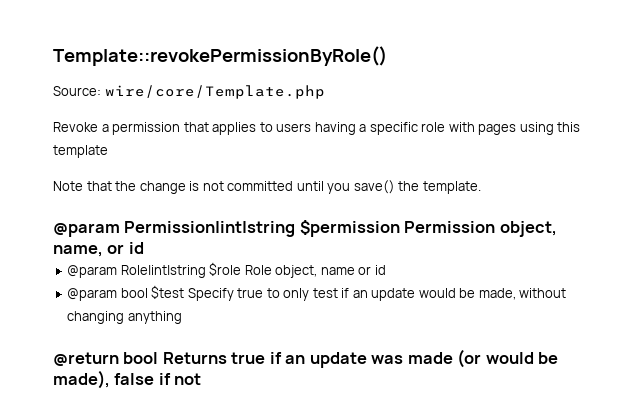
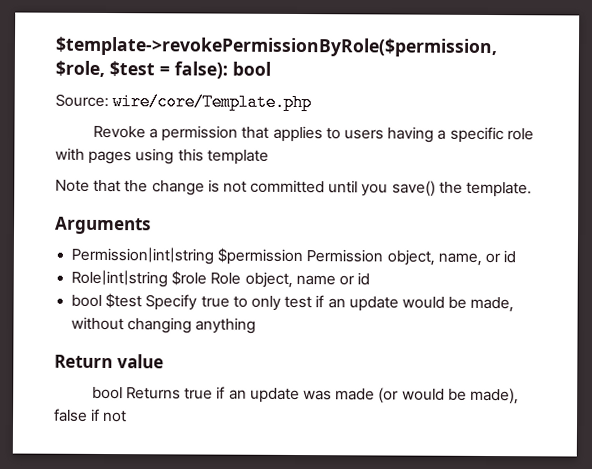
- Template::revokePermissionByRole()
+ $template->revokePermissionByRole($permission, $role, $test = false): bool
- @param Permission|int|string $permission Permission object, name, or id
+ Arguments
+ Permission|int|string $permission Permission object, name, or id
- @param Role|int|string $role Role object, name or id
+ Role|int|string $role Role object, name or id
- @param bool $test Specify true to only test if an update would be made, without changing anything
+ bool $test Specify true to only test if an update would be made, without changing anything
- @return bool Returns true if an update was made (or would be made), false if not
+ Return value
+ bool Returns true if an update was made (or would be made), false if not

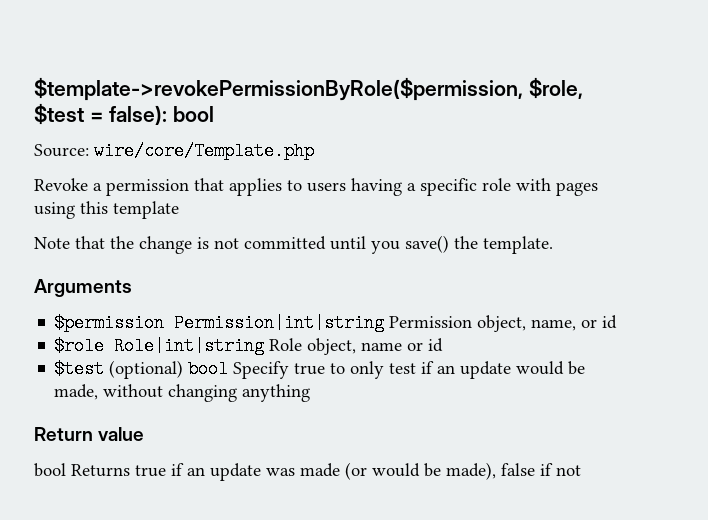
- Permission|int|string $permission Permission object, name, or id
+ $permission Permission|int|string Permission object, name, or id
- Role|int|string $role Role object, name or id
+ $role Role|int|string Role object, name or id
- bool $test Specify true to only test if an update would be made, without changing anything
+ $test (optional) bool Specify true to only test if an update would be made, without changing anything

